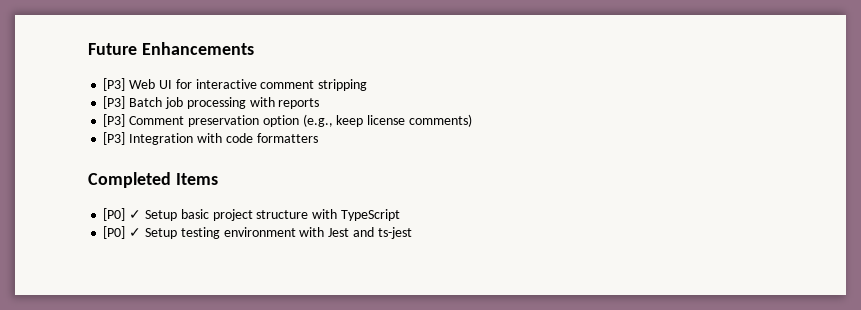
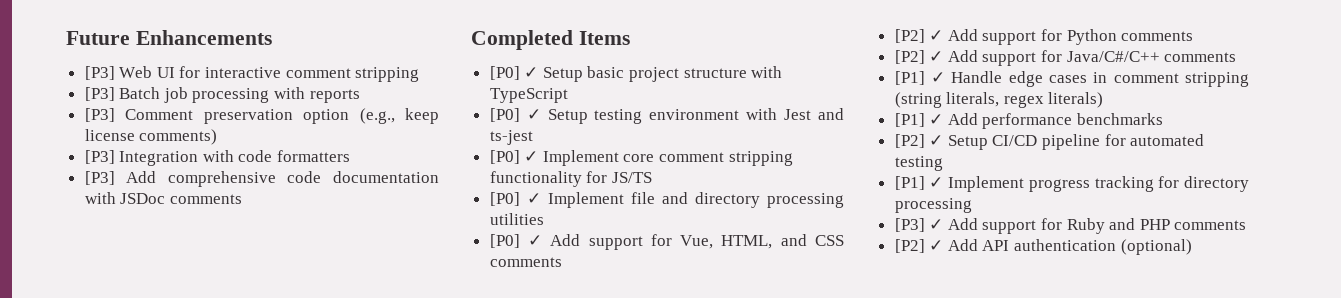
+ [P3] Add comprehensive code documentation with JSDoc comments
+ [P0] ✓ Implement core comment stripping functionality for JS/TS
+ [P0] ✓ Implement file and directory processing utilities
+ [P0] ✓ Add support for Vue, HTML, and CSS comments
+ [P2] ✓ Add support for Python comments
+ [P2] ✓ Add support for Java/C#/C++ comments
+ [P1] ✓ Handle edge cases in comment stripping (string literals, regex literals)
+ [P1] ✓ Add performance benchmarks
+ [P2] ✓ Setup CI/CD pipeline for automated testing
+ [P1] ✓ Implement progress tracking for directory processing
+ [P3] ✓ Add support for Ruby and PHP comments
+ [P2] ✓ Add API authentication (optional)

